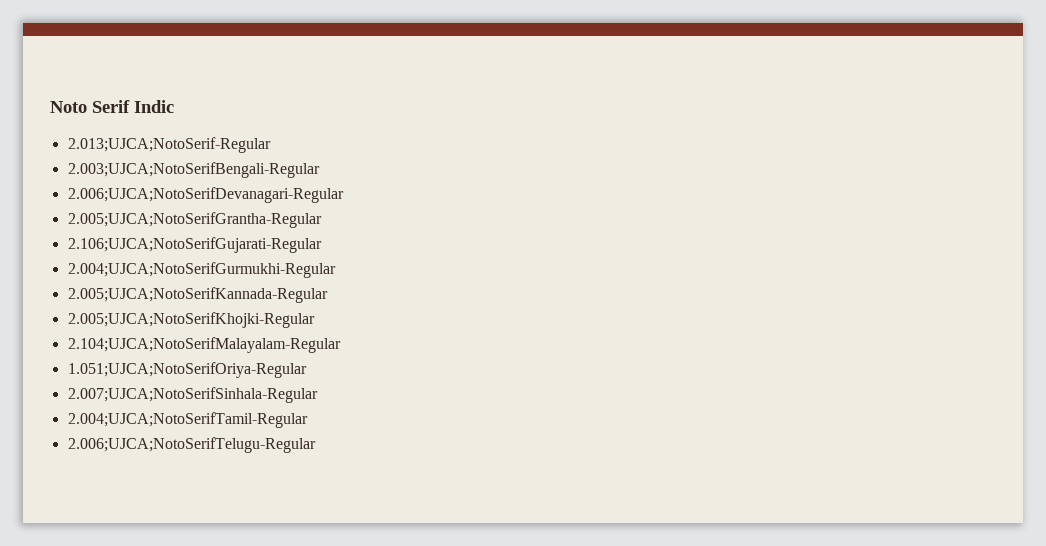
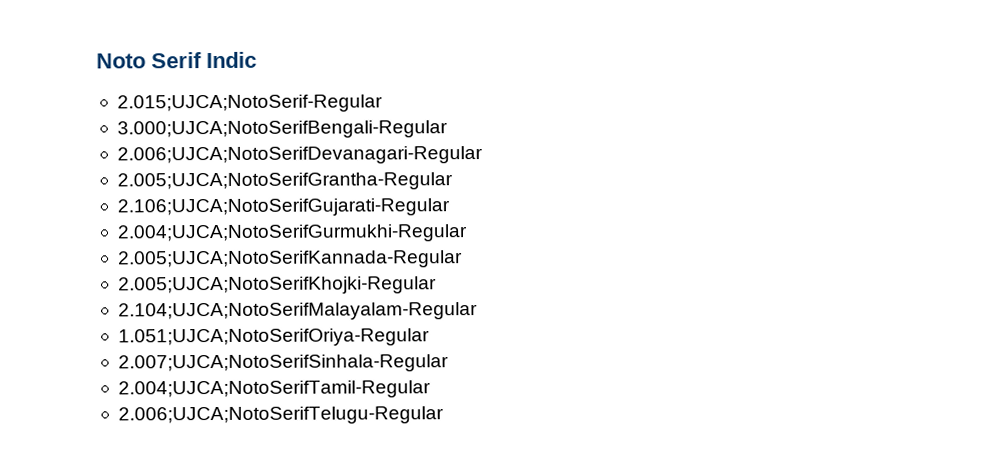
- 2.013;UJCA;NotoSerif-Regular
- 2.003;UJCA;NotoSerifBengali-Regular
+ 2.015;UJCA;NotoSerif-Regular
+ 3.000;UJCA;NotoSerifBengali-Regular

